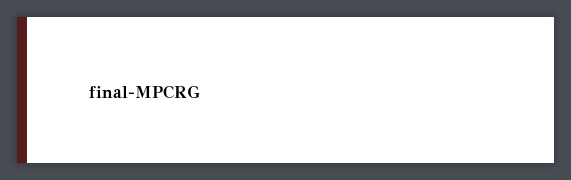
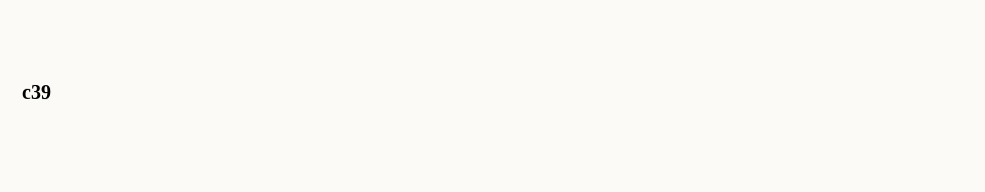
- final-MPCRG
+ c39

